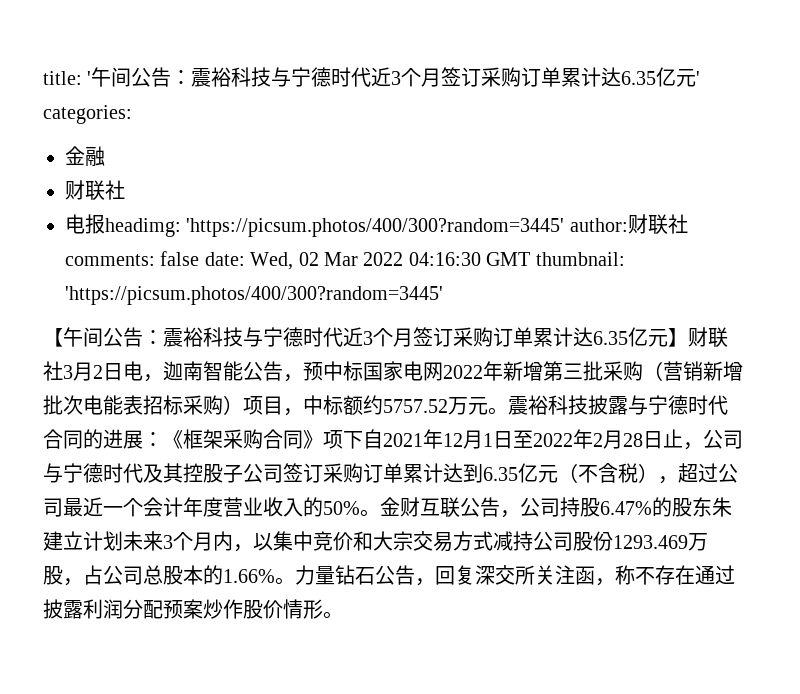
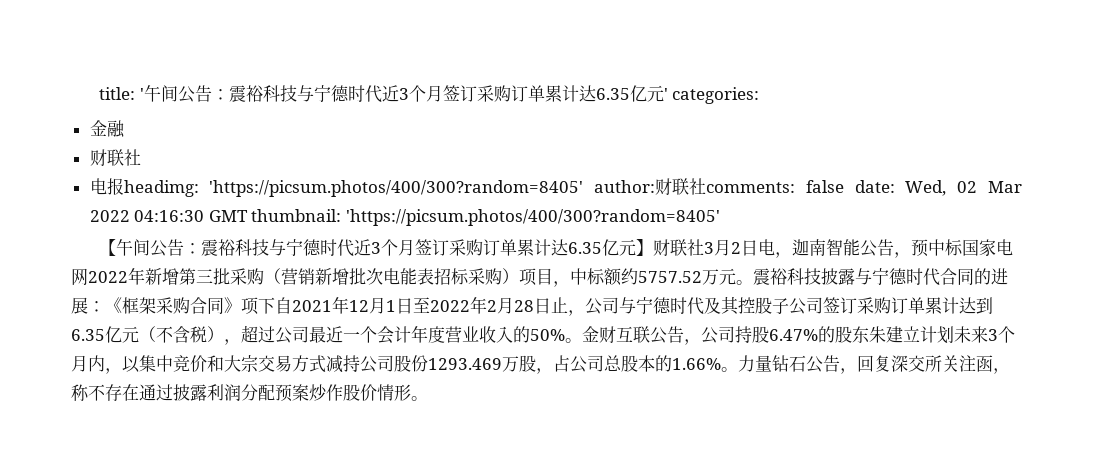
- 电报headimg: 'https://picsum.photos/400/300?random=3445' author:财联社comments: false date: Wed, 02 Mar 2022 04:16:30 GMT thumbnail: 'https://picsum.photos/400/300?random=3445'
+ 电报headimg: 'https://picsum.photos/400/300?random=8405' author:财联社comments: false date: Wed, 02 Mar 2022 04:16:30 GMT thumbnail: 'https://picsum.photos/400/300?random=8405'

